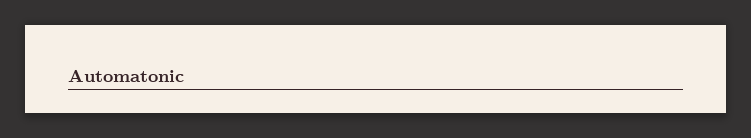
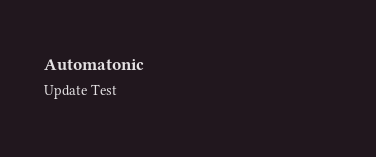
+ Update Test

